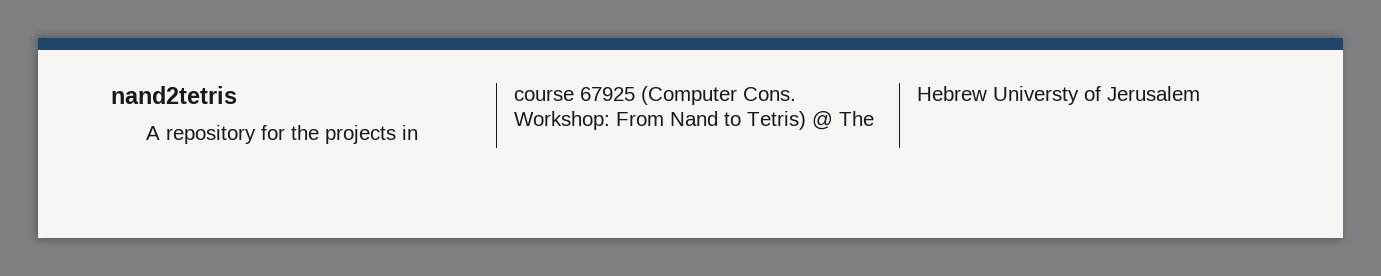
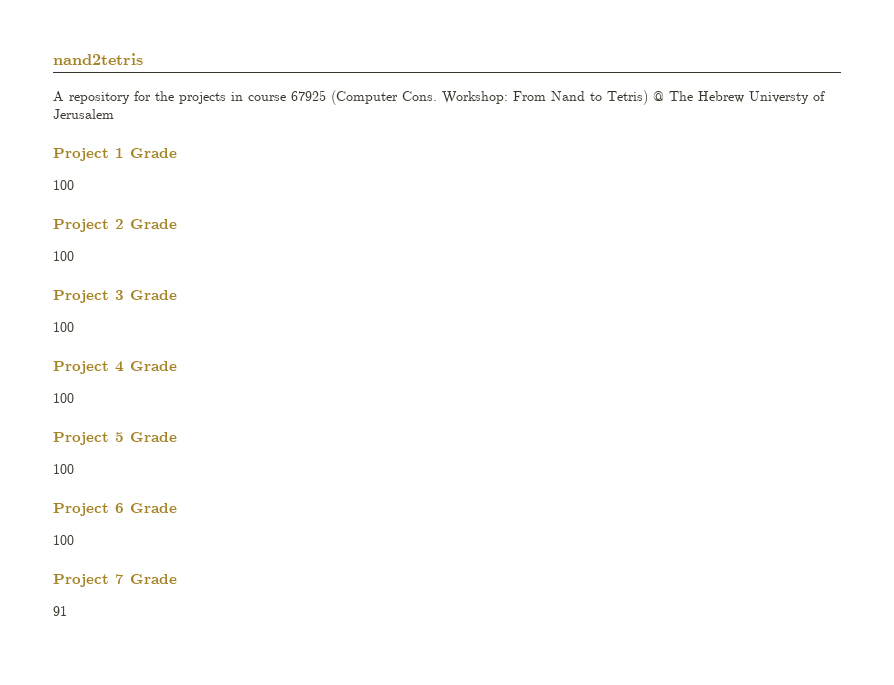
+ Project 1 Grade
+ 100
+ Project 2 Grade
+ 100
+ Project 3 Grade
+ 100
+ Project 4 Grade
+ 100
+ Project 5 Grade
+ 100
+ Project 6 Grade
+ 100
+ Project 7 Grade
+ 91

